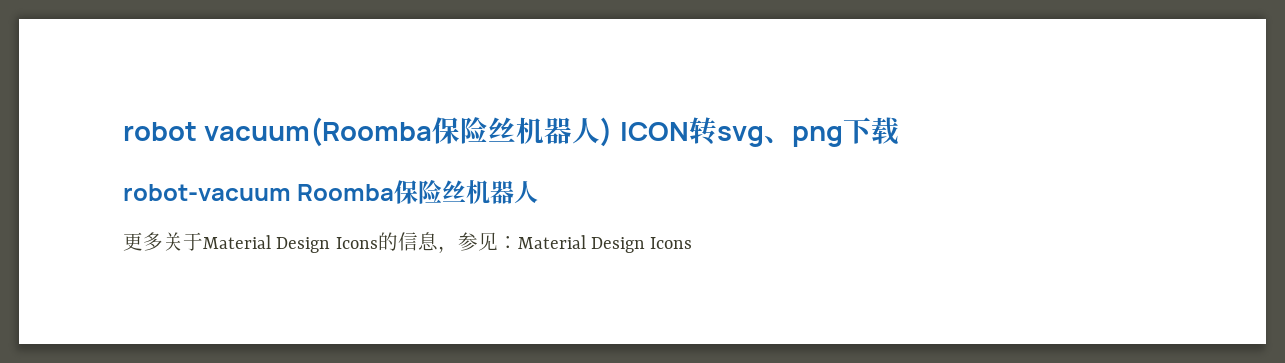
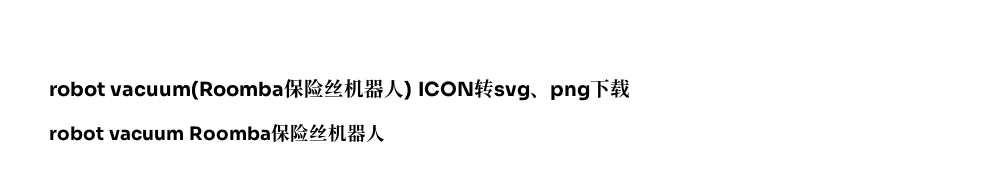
- robot-vacuum Roomba保险丝机器人
+ robot vacuum Roomba保险丝机器人
- 更多关于Material Design Icons的信息，参见：Material Design Icons

